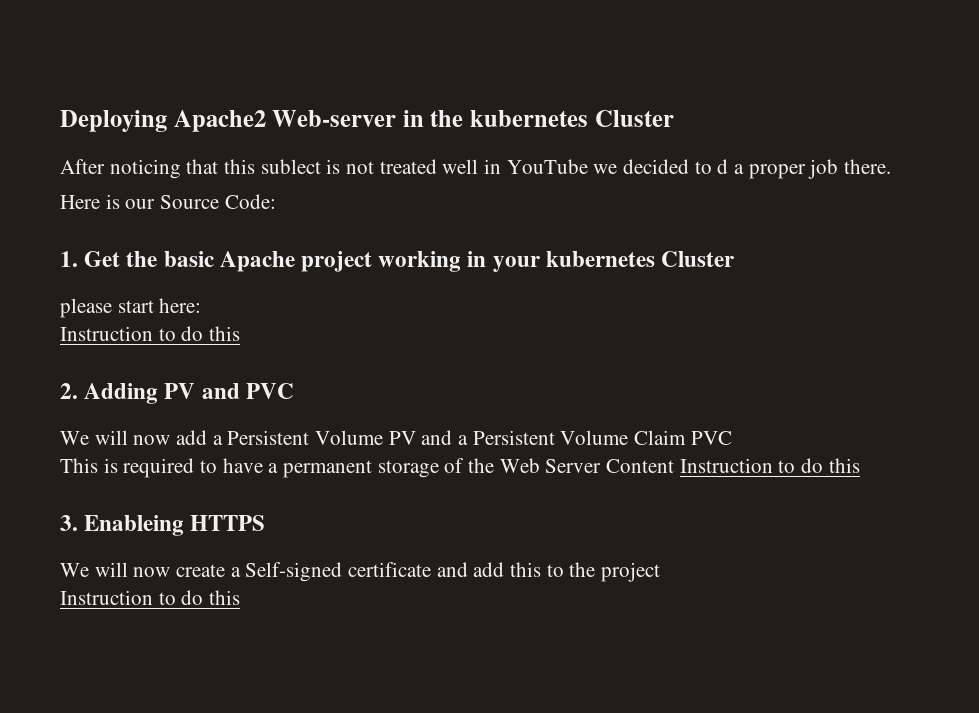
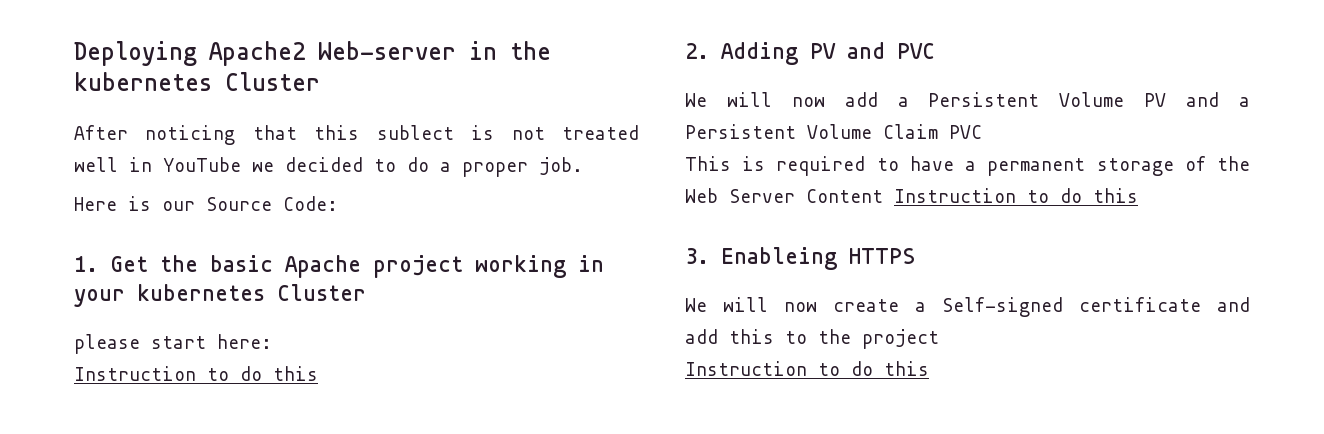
- After noticing that this sublect is not treated well in YouTube we decided to d a proper job there.
+ After noticing that this sublect is not treated well in YouTube we decided to do a proper job.

